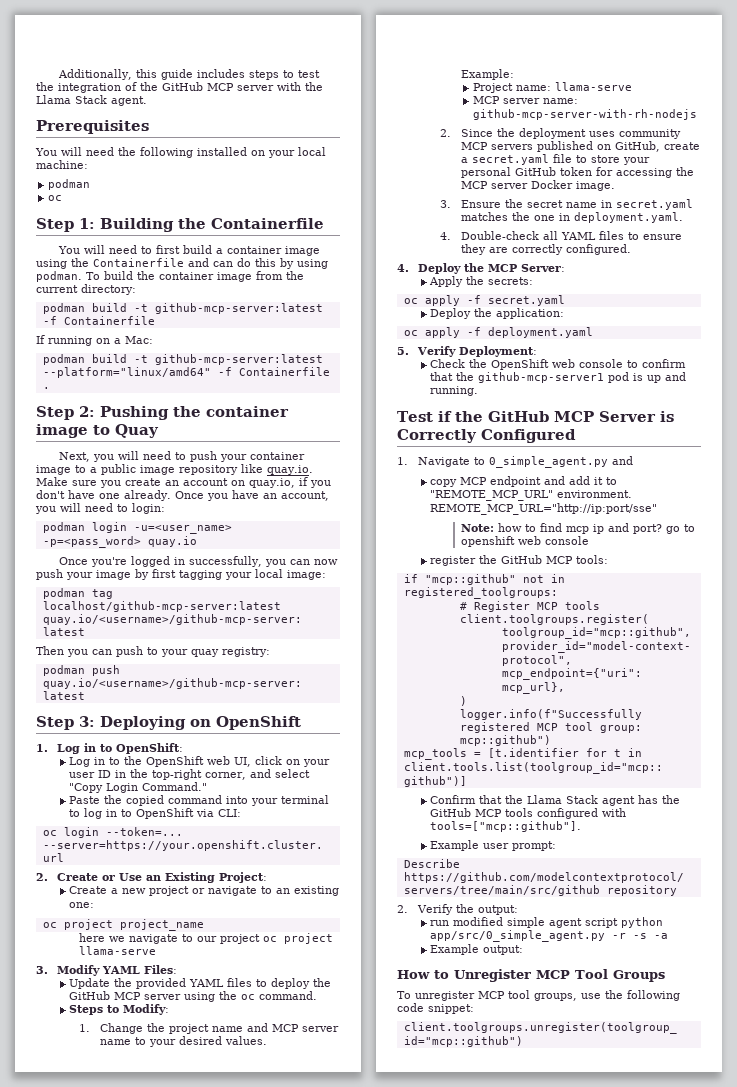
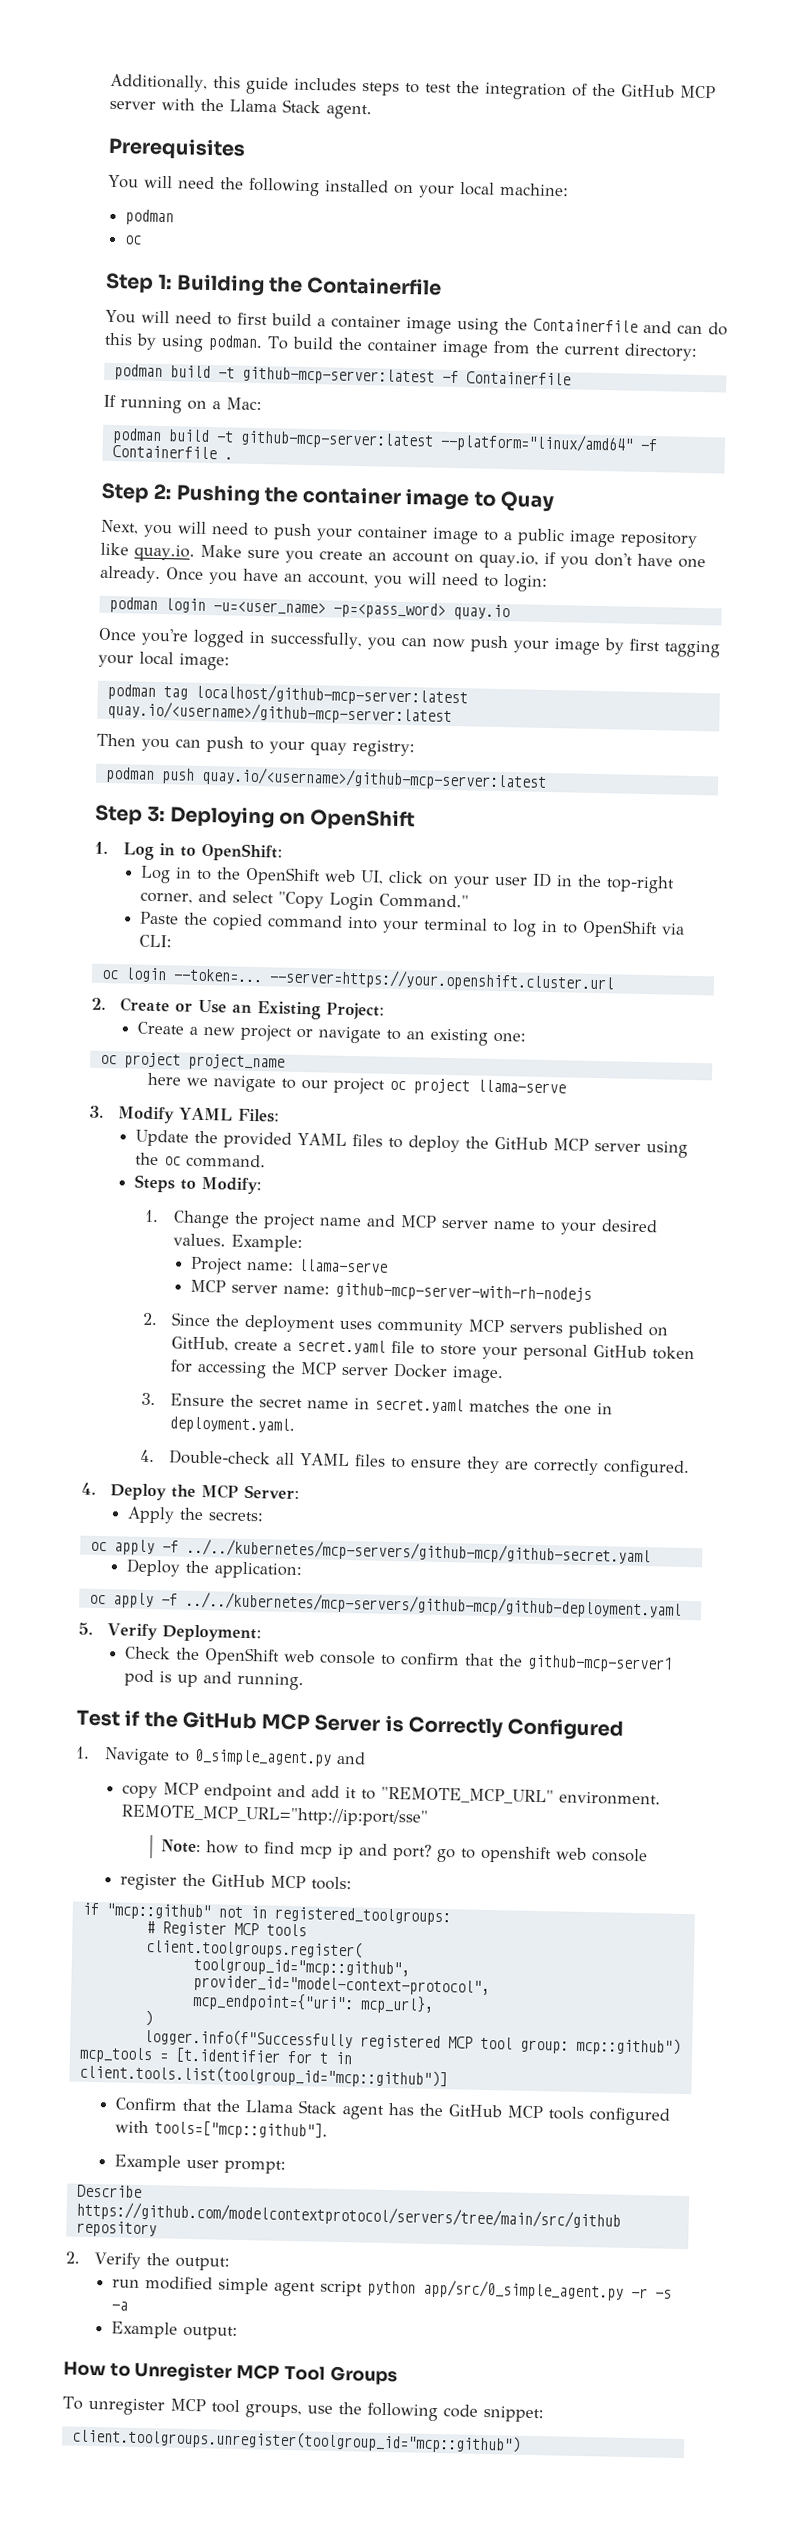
- 1. Change the project name and MCP server name to your desired values.
- Example:
+ 1. Change the project name and MCP server name to your desired values. Example:
- oc apply -f secret.yaml
+ oc apply -f ../../kubernetes/mcp-servers/github-mcp/github-secret.yaml
- oc apply -f deployment.yaml
+ oc apply -f ../../kubernetes/mcp-servers/github-mcp/github-deployment.yaml

